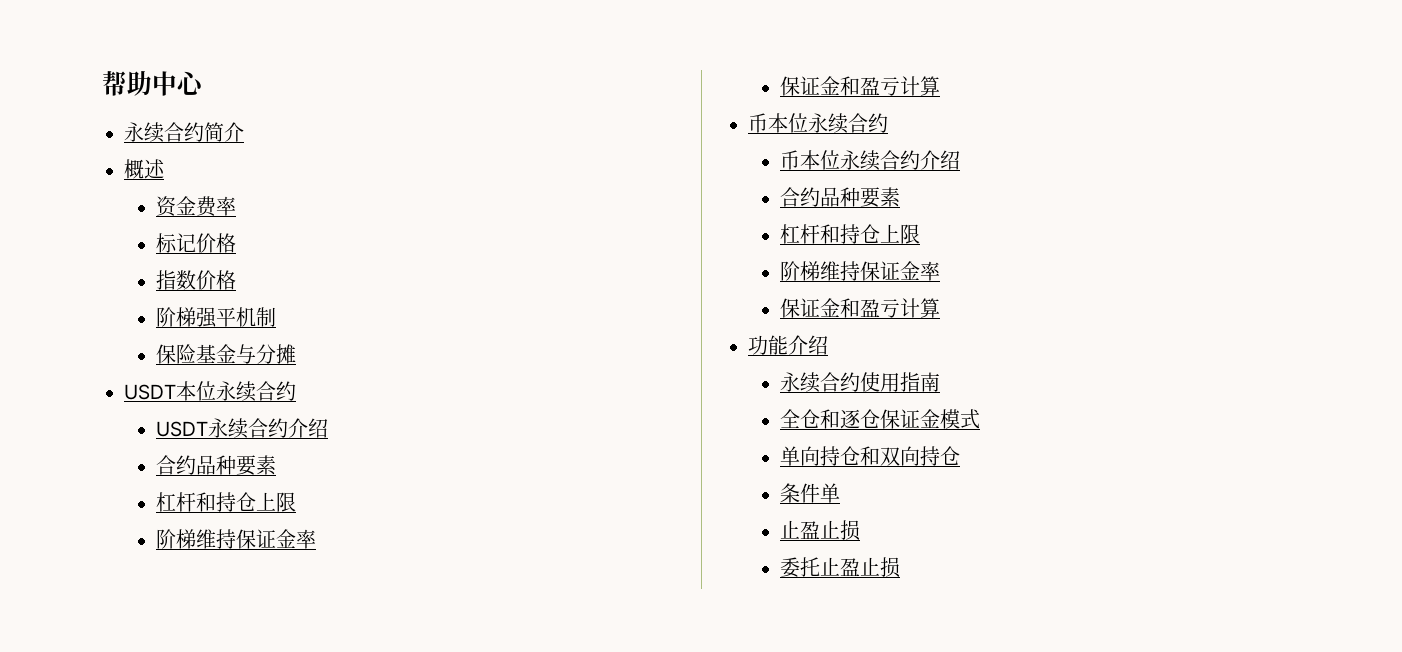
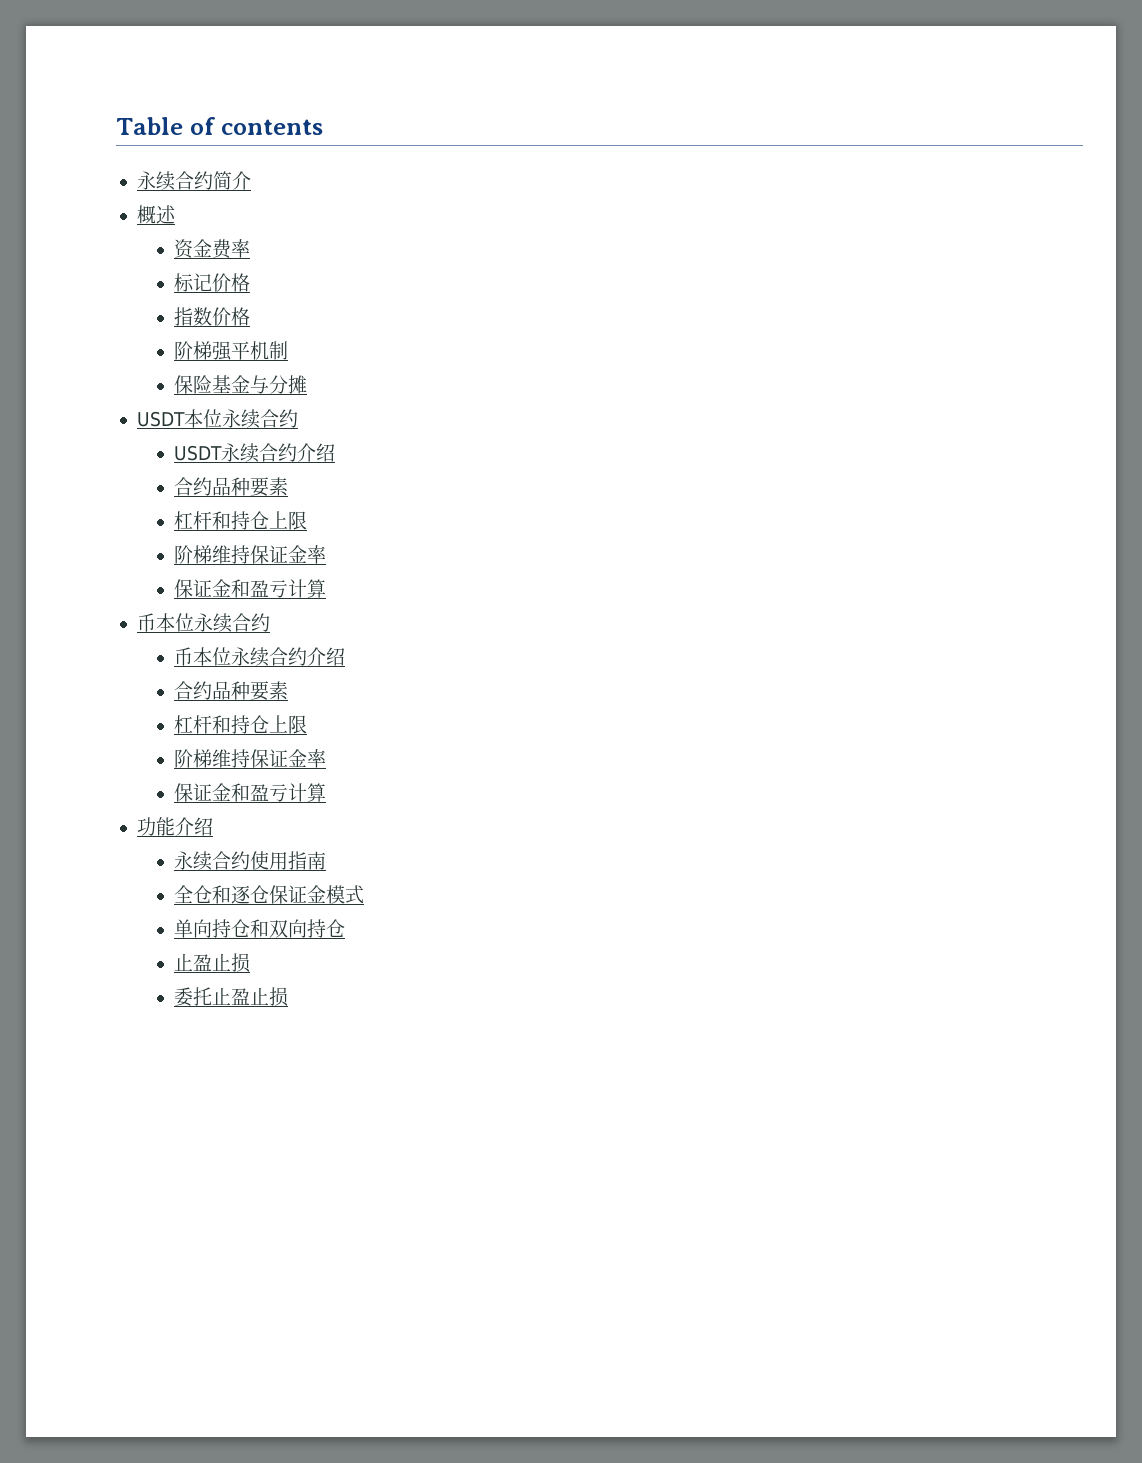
- 帮助中心
+ Table of contents
- 条件单

